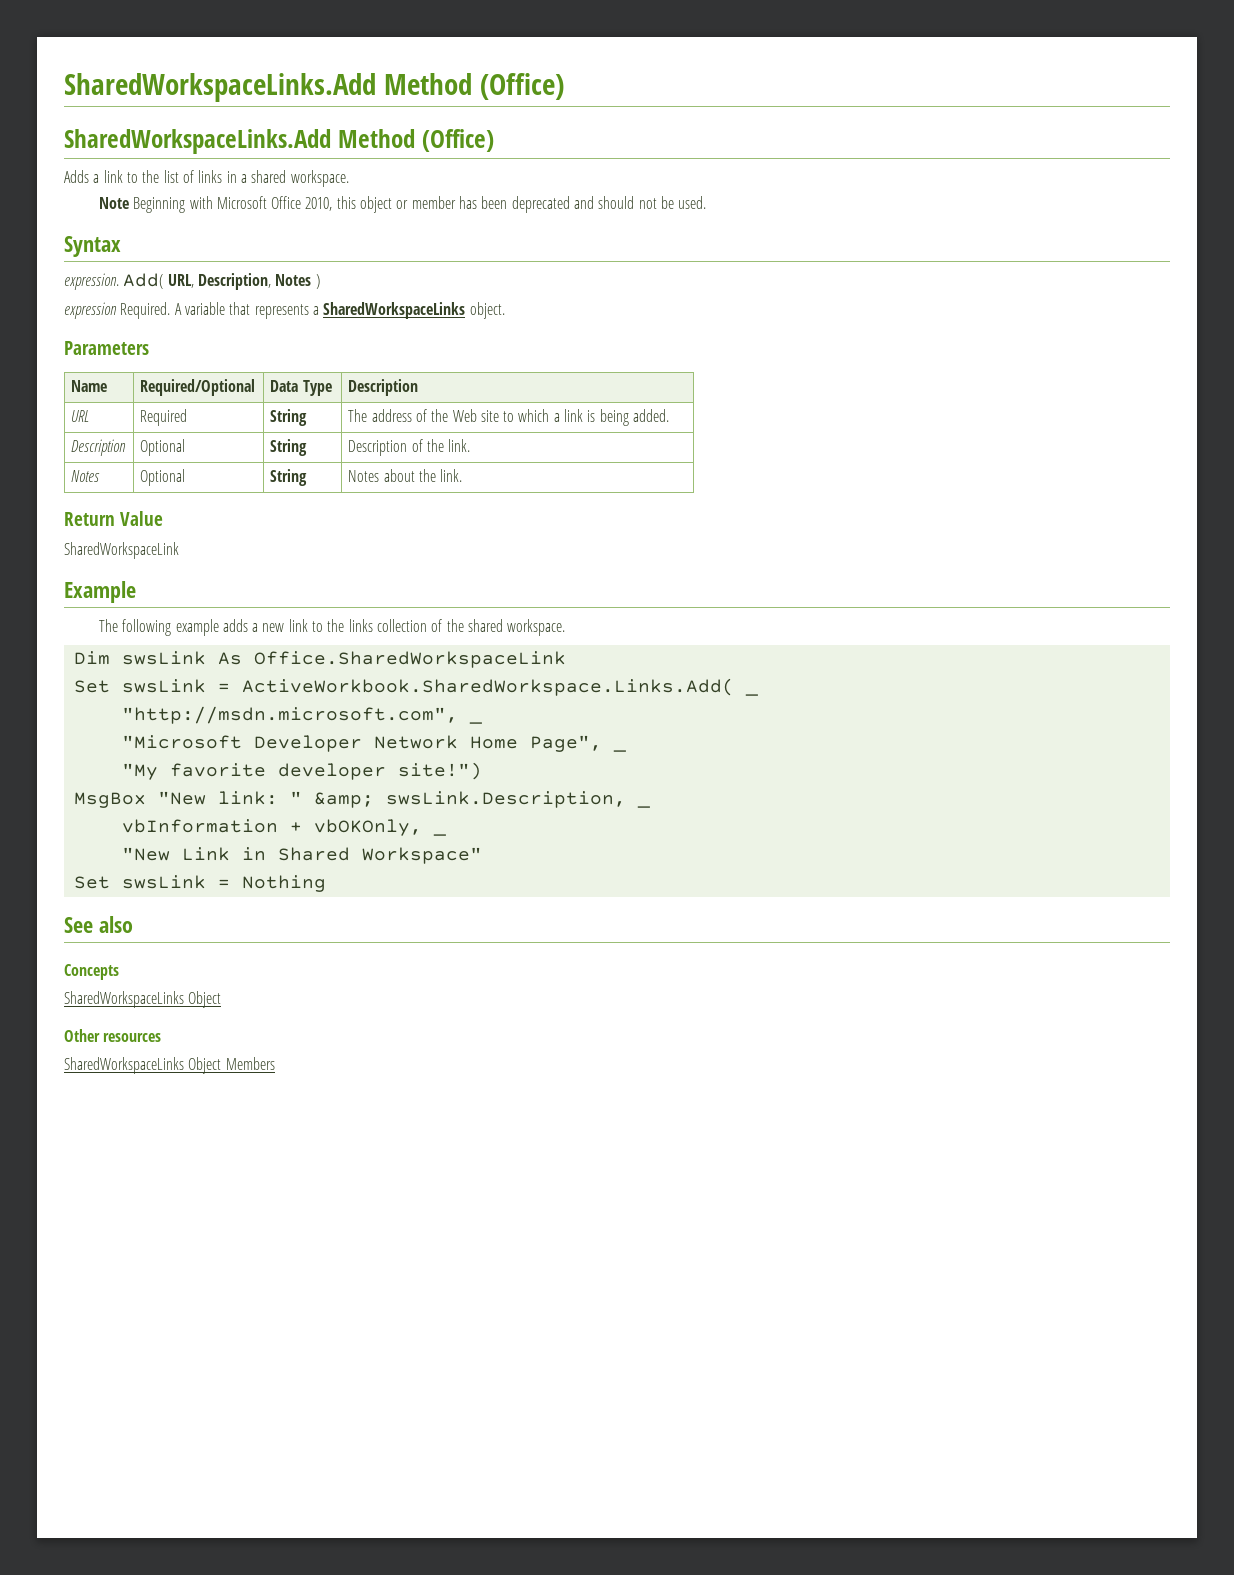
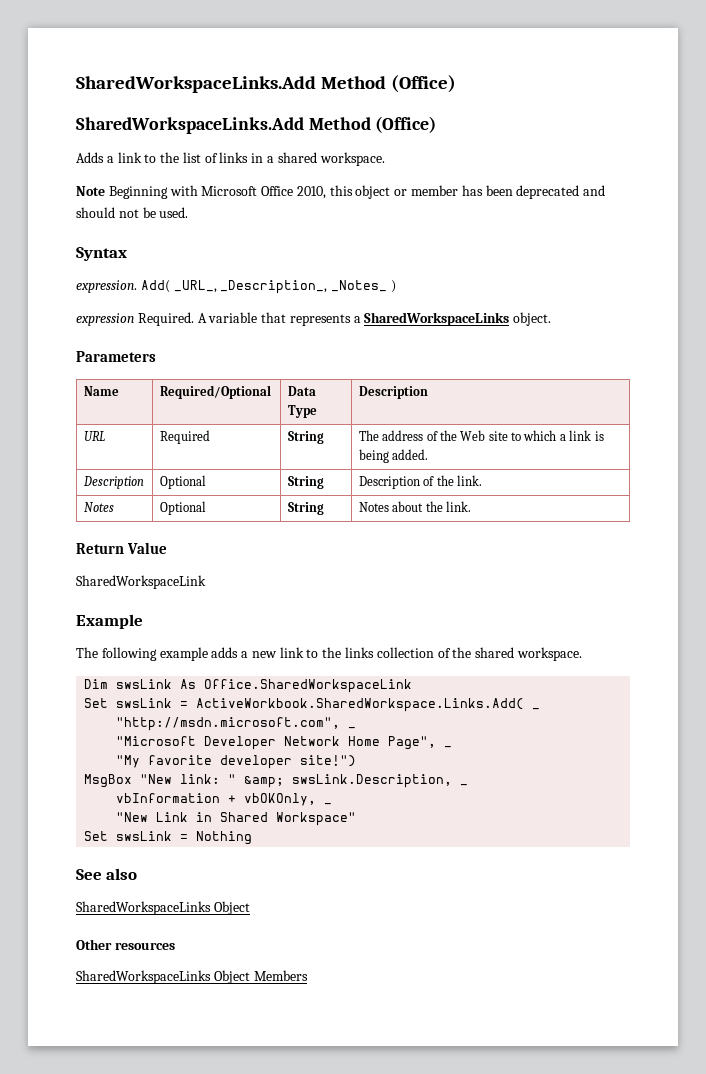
- Add( URL, Description, Notes )
+ Add( _URL_, _Description_, _Notes_ )
- Concepts

